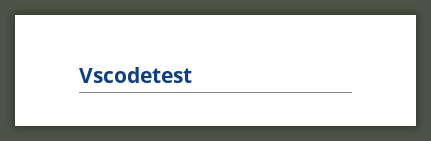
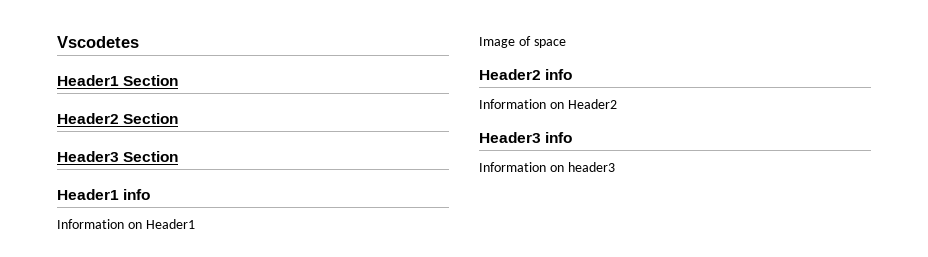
- Vscodetest
+ Vscodetes
+ Header1 Section
+ Header2 Section
+ Header3 Section
+ Header1 info
+ Information on Header1
+ Image of space
+ Header2 info
+ Information on Header2
+ Header3 info
+ Information on header3

